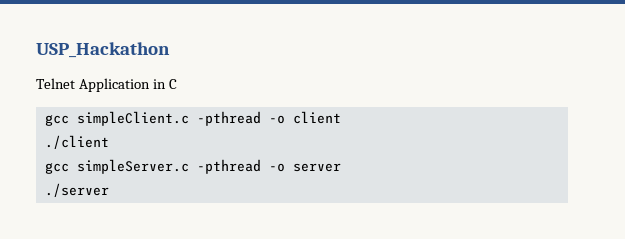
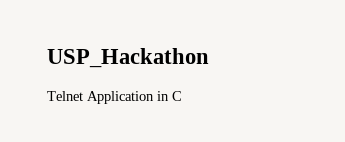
- gcc simpleClient.c -pthread -o client
- ./client
- gcc simpleServer.c -pthread -o server
- ./server

